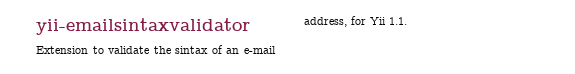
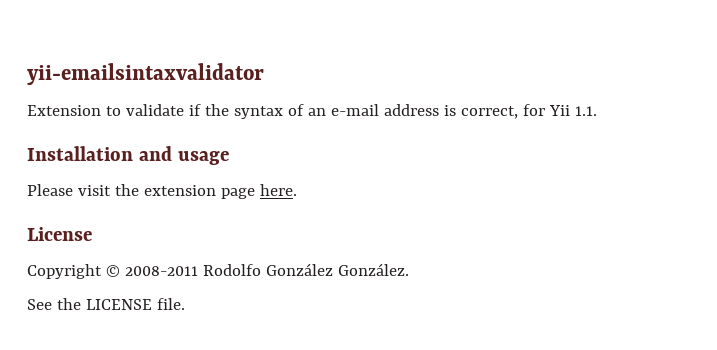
- Extension to validate the sintax of an e-mail address, for Yii 1.1.
+ Extension to validate if the syntax of an e-mail address is correct, for Yii 1.1.
+ Installation and usage
+ Please visit the extension page here.
+ License
+ Copyright © 2008-2011 Rodolfo González González.
+ See the LICENSE file.

